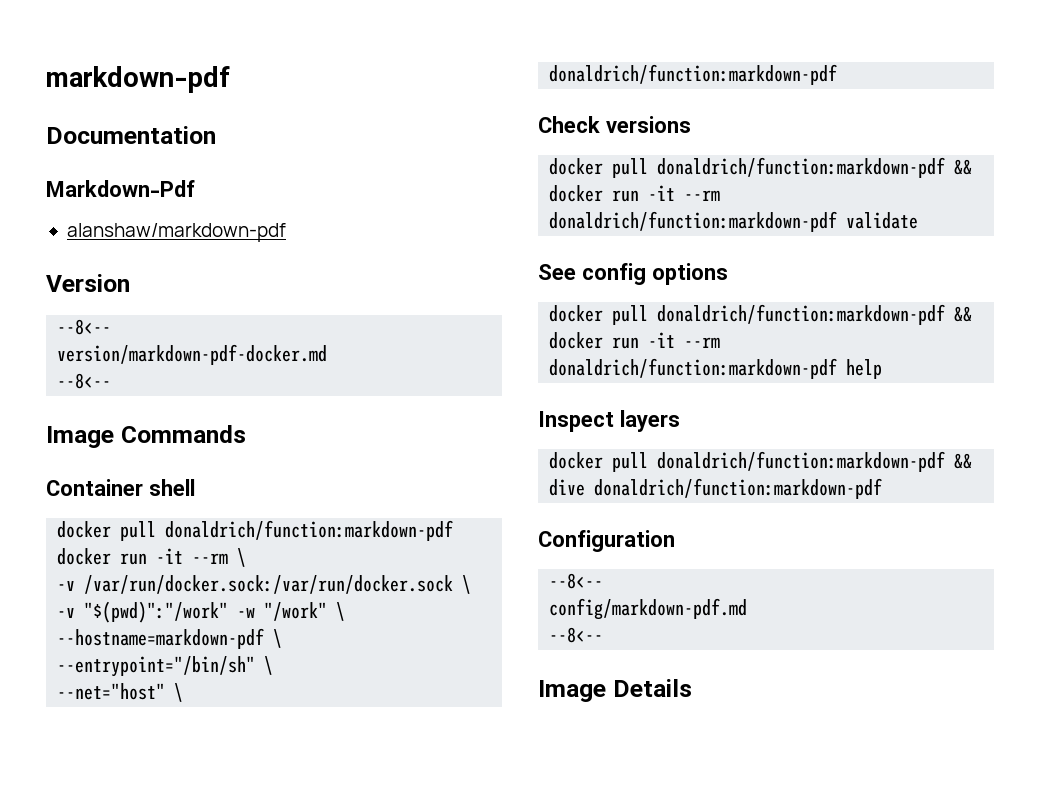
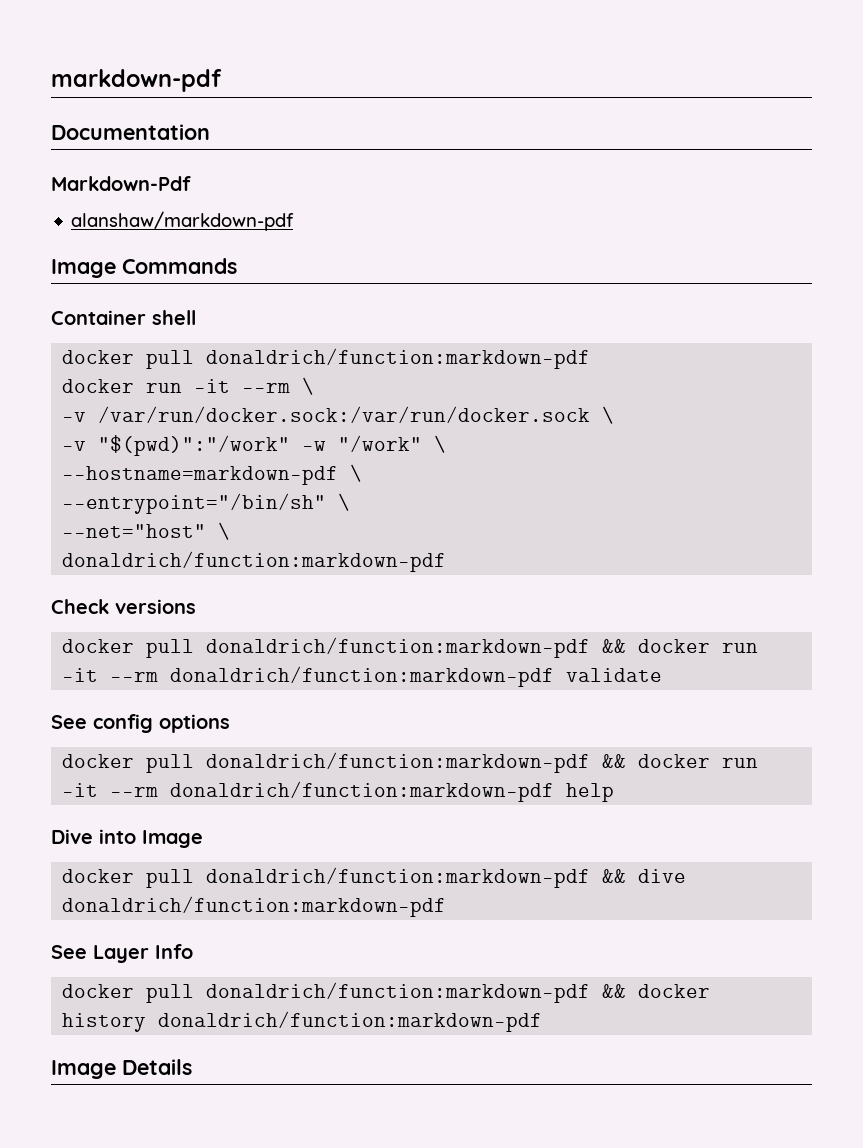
- Version
- --8<--
- version/markdown-pdf-docker.md
- --8<--
- Inspect layers
+ Dive into Image
- Configuration
- --8<--
- config/markdown-pdf.md
- --8<--
+ See Layer Info
+ docker pull donaldrich/function:markdown-pdf && docker history donaldrich/function:markdown-pdf

